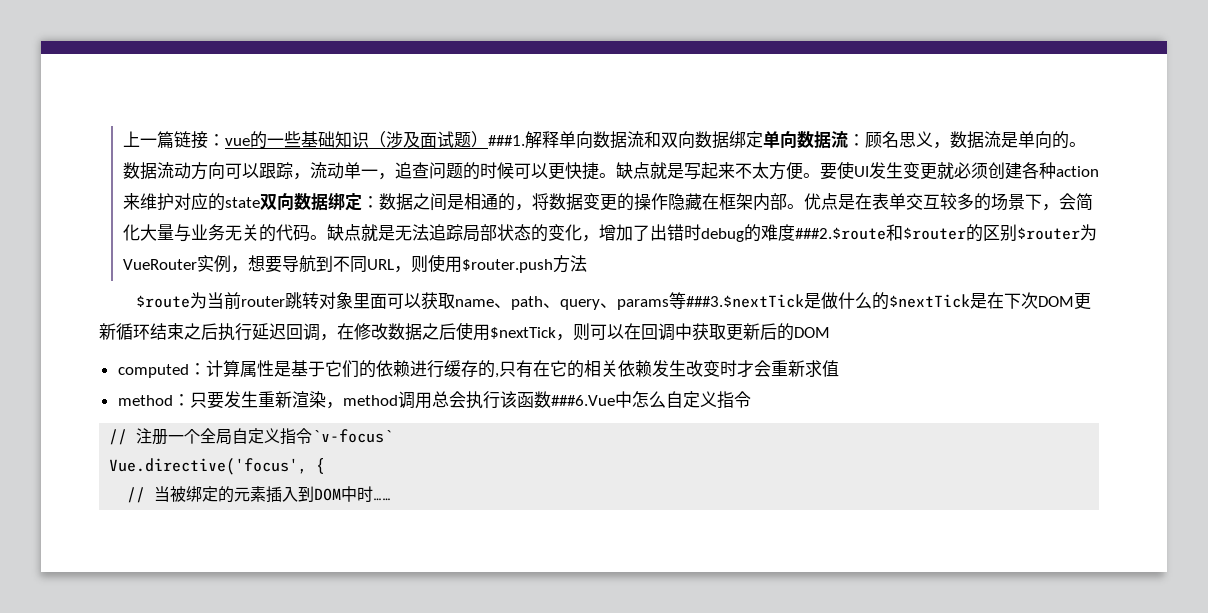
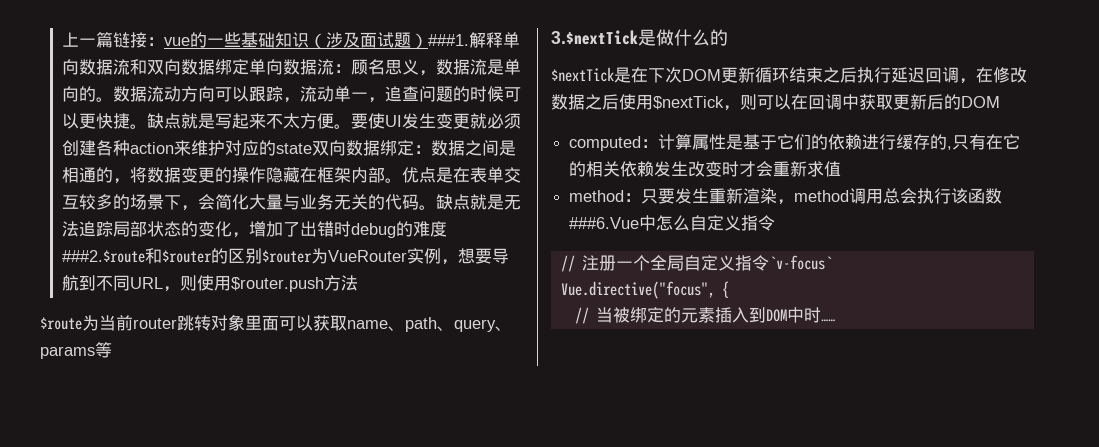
- $route为当前router跳转对象里面可以获取name、path、query、params等###3.$nextTick是做什么的$nextTick是在下次DOM更新循环结束之后执行延迟回调，在修改数据之后使用$nextTick，则可以在回调中获取更新后的DOM
+ $route为当前router跳转对象里面可以获取name、path、query、params等
+ 3.$nextTick是做什么的
+ $nextTick是在下次DOM更新循环结束之后执行延迟回调，在修改数据之后使用$nextTick，则可以在回调中获取更新后的DOM
- Vue.directive('focus', {
+ Vue.directive("focus", {

